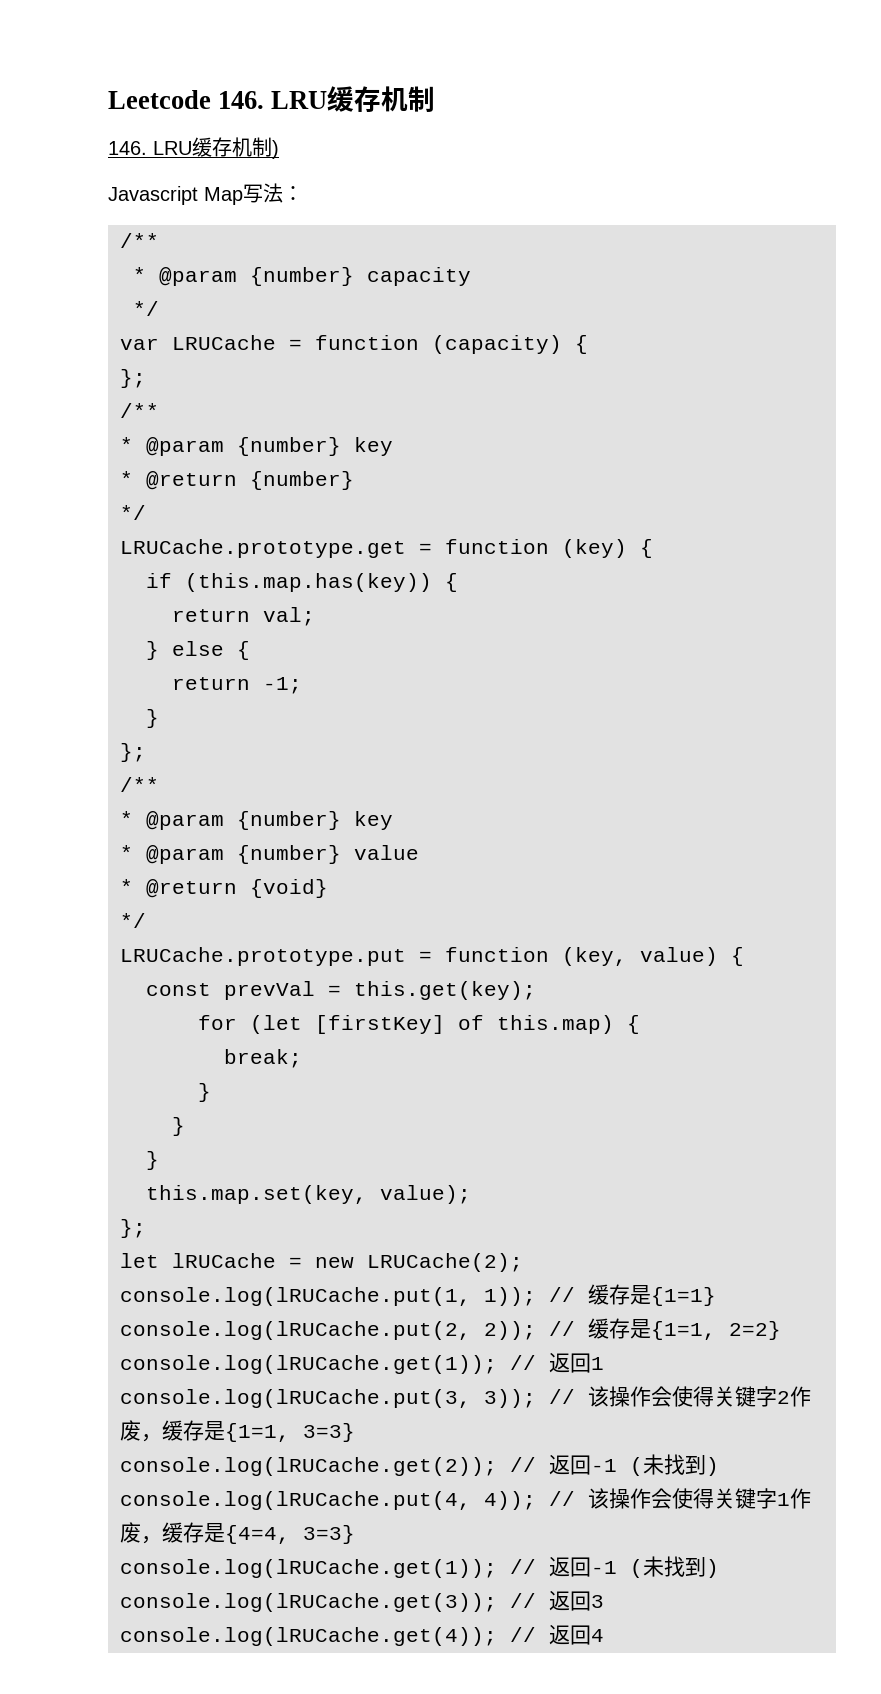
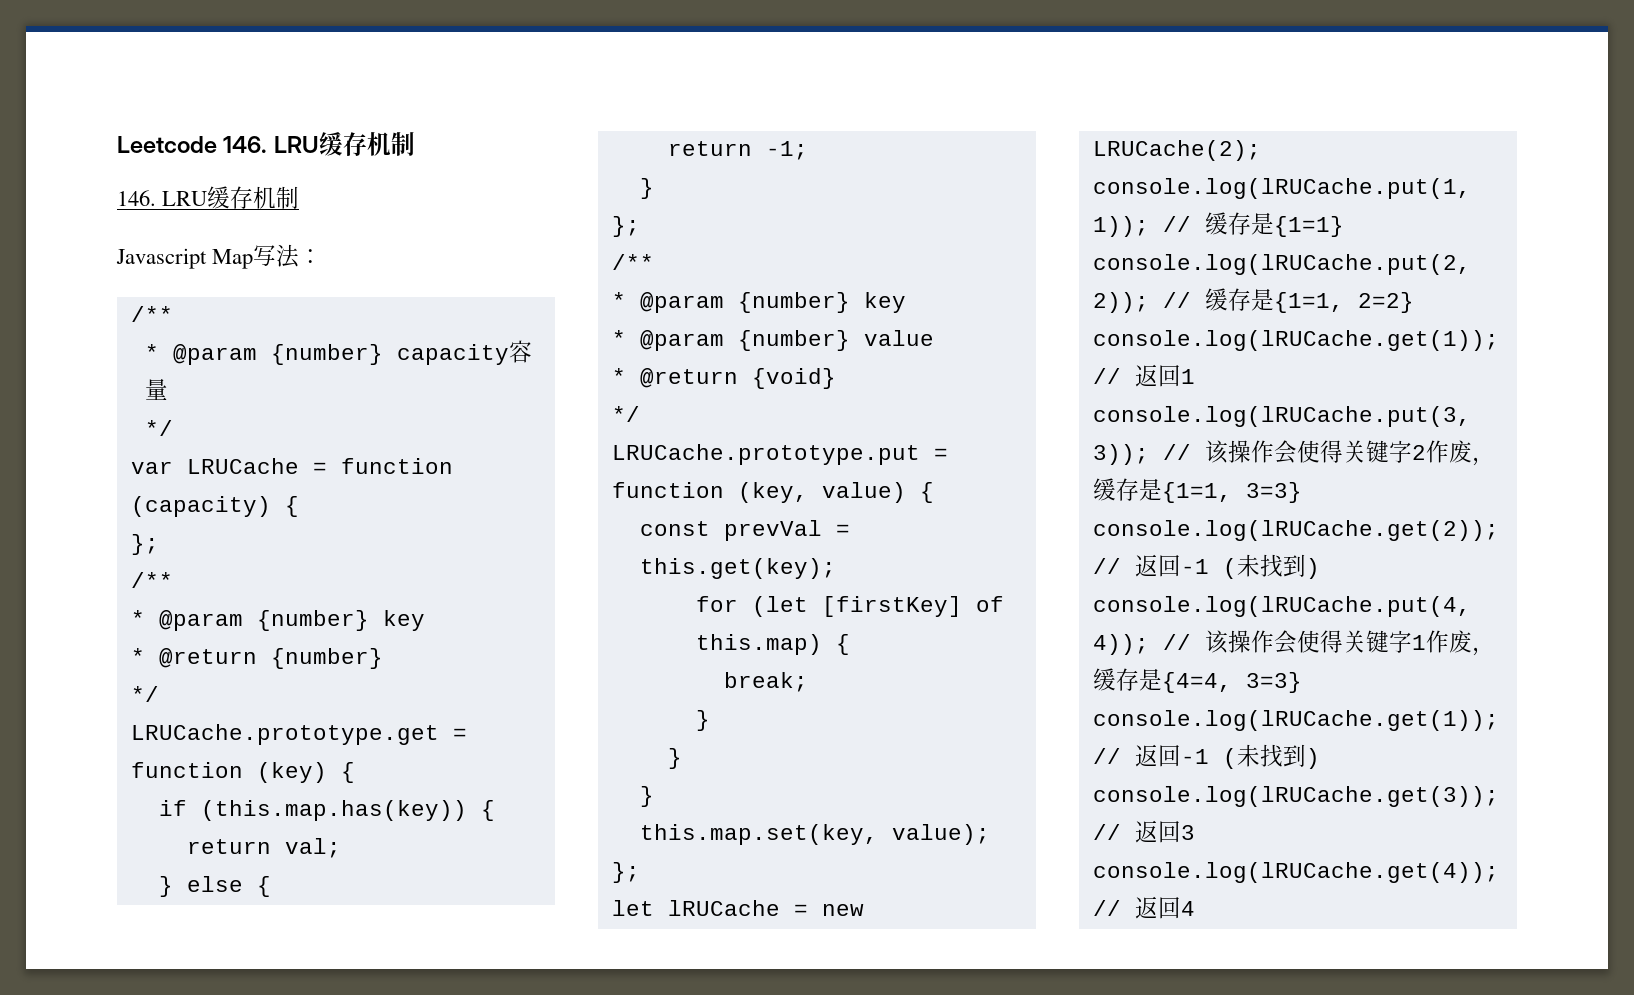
  Leetcode 146. LRU缓存机制
- 146. LRU缓存机制)
+ 146. LRU缓存机制
- * @param {number} capacity
+ * @param {number} capacity容量

